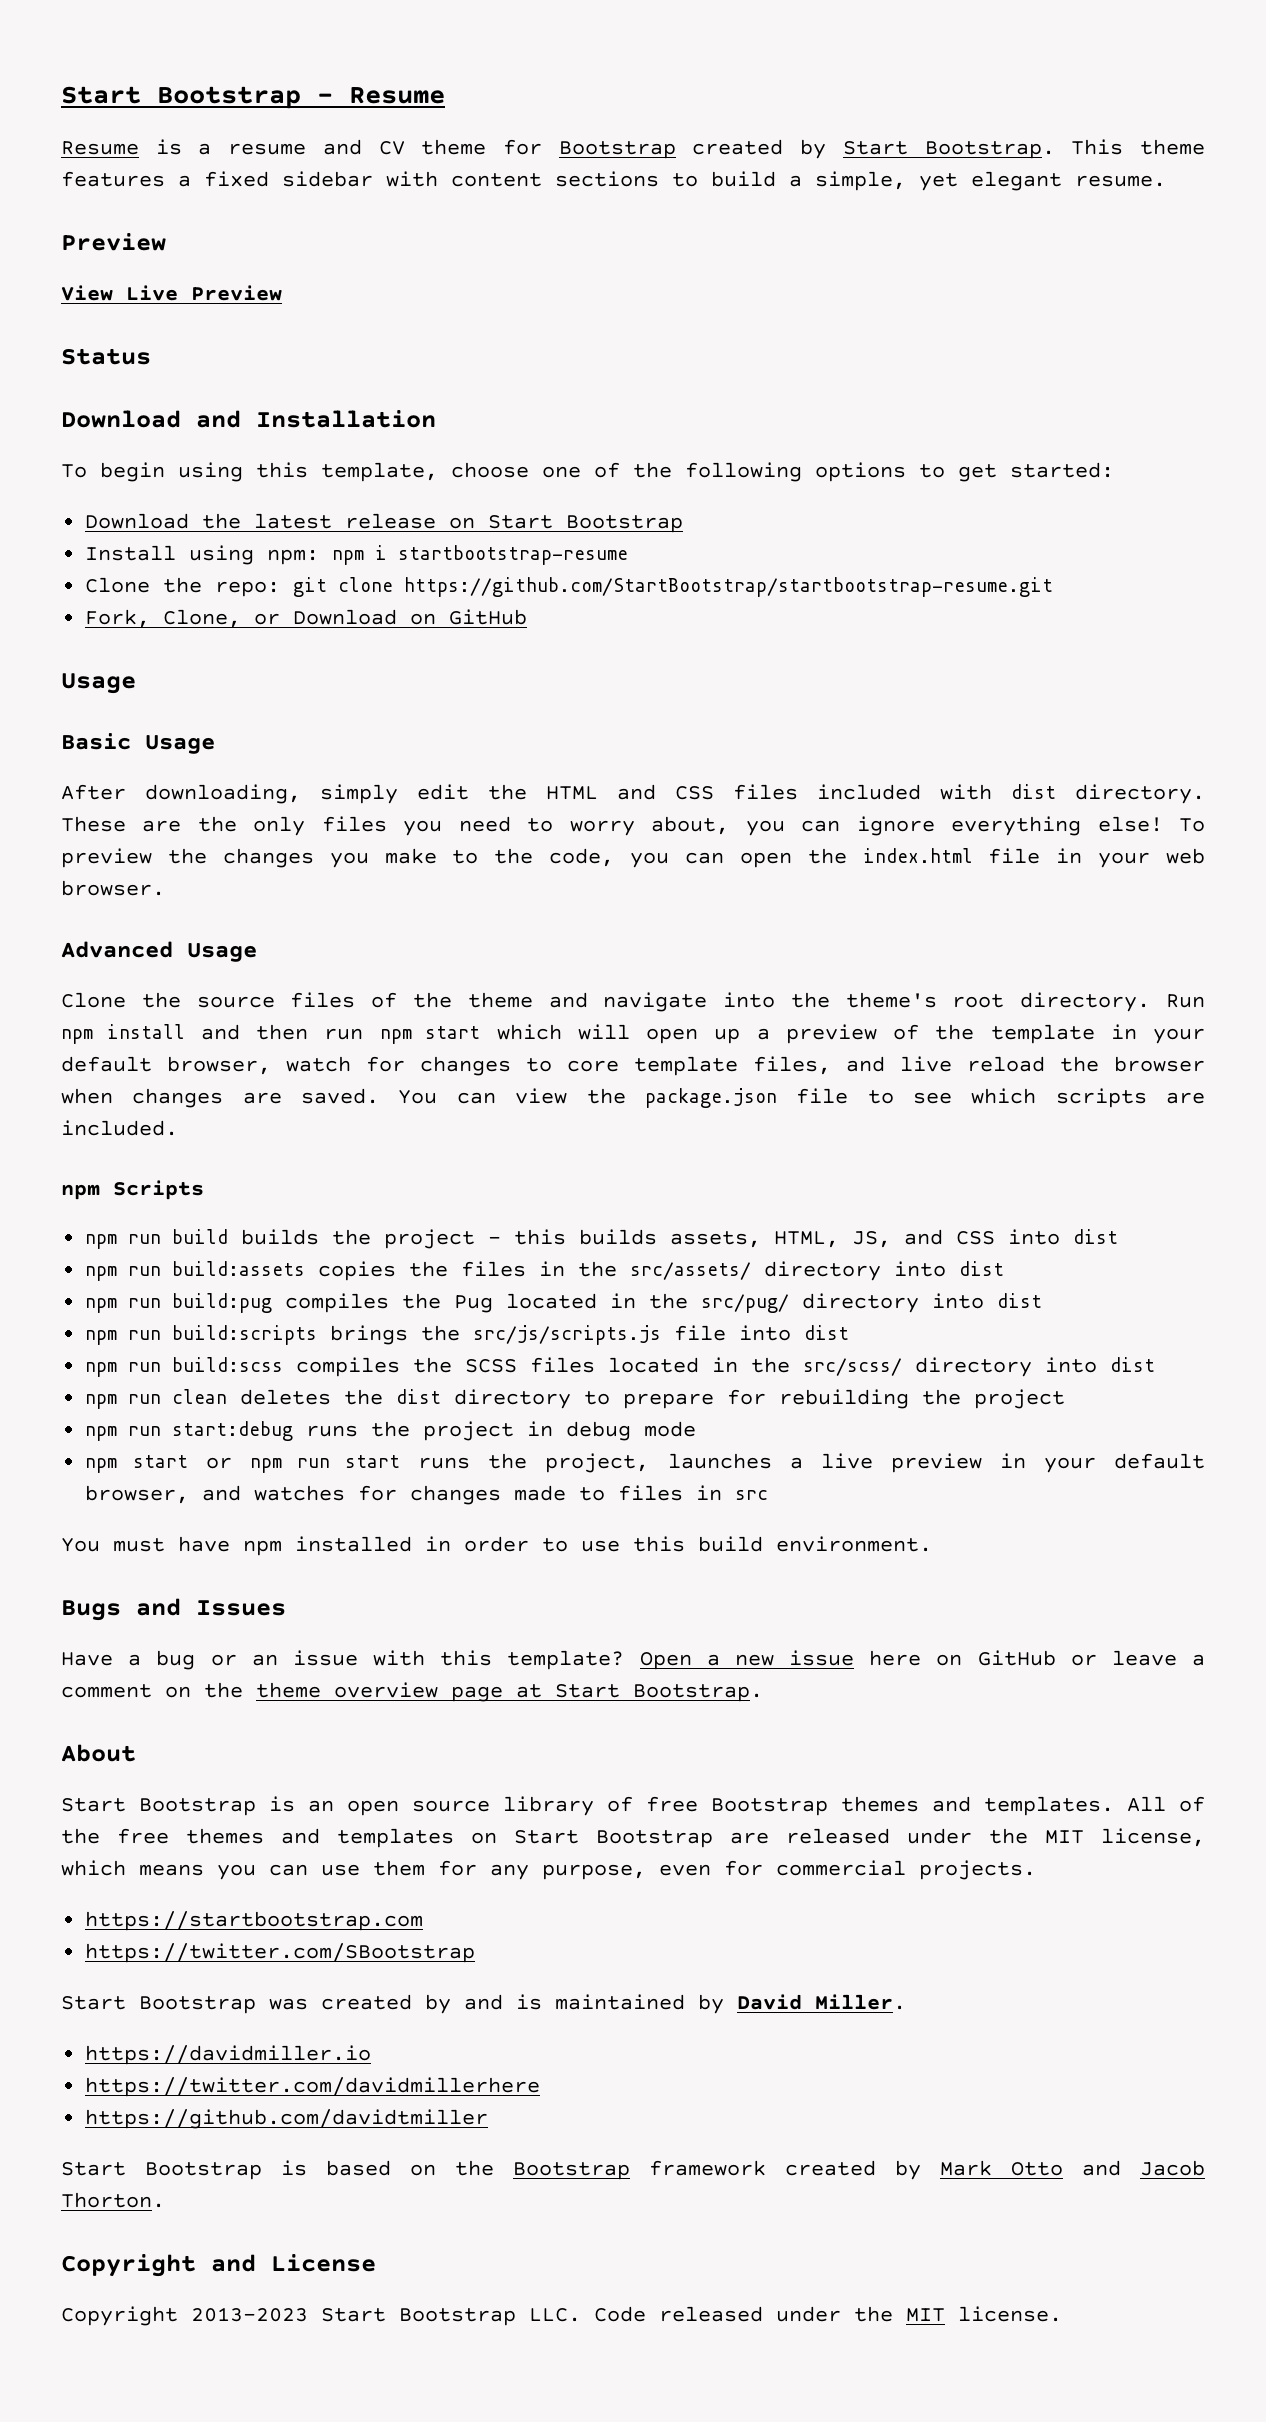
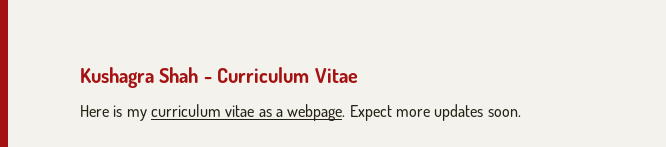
- Start Bootstrap - Resume
- Resume is a resume and CV theme for Bootstrap created by Start Bootstrap. This theme features a fixed sidebar with content sections to build a simple, yet elegant resume.
- Preview
- View Live Preview
- Status
- Download and Installation
- To begin using this template, choose one of the following options to get started:
- Download the latest release on Start Bootstrap
- Install using npm: npm i startbootstrap-resume
- Clone the repo: git clone https://github.com/StartBootstrap/startbootstrap-resume.git
- Fork, Clone, or Download on GitHub
- Usage
- Basic Usage
- After downloading, simply edit the HTML and CSS files included with dist directory. These are the only files you need to worry about, you can ignore everything else! To preview the changes you make to the code, you can open the index.html file in your web browser.
- Advanced Usage
- Clone the source files of the theme and navigate into the theme's root directory. Run npm install and then run npm start which will open up a preview of the template in your default browser, watch for changes to core template files, and live reload the browser when changes are saved. You can view the package.json file to see which scripts are included.
- npm Scripts
- npm run build builds the project - this builds assets, HTML, JS, and CSS into dist
- npm run build:assets copies the files in the src/assets/ directory into dist
- npm run build:pug compiles the Pug located in the src/pug/ directory into dist
- npm run build:scripts brings the src/js/scripts.js file into dist
- npm run build:scss compiles the SCSS files located in the src/scss/ directory into dist
- npm run clean deletes the dist directory to prepare for rebuilding the project
- npm run start:debug runs the project in debug mode
- npm start or npm run start runs the project, launches a live preview in your default browser, and watches for changes made to files in src
- You must have npm installed in order to use this build environment.
- Bugs and Issues
- Have a bug or an issue with this template? Open a new issue here on GitHub or leave a comment on the theme overview page at Start Bootstrap.
- About
- Start Bootstrap is an open source library of free Bootstrap themes and templates. All of the free themes and templates on Start Bootstrap are released under the MIT license, which means you can use them for any purpose, even for commercial projects.
- https://startbootstrap.com
- https://twitter.com/SBootstrap
- Start Bootstrap was created by and is maintained by David Miller.
- https://davidmiller.io
- https://twitter.com/davidmillerhere
- https://github.com/davidtmiller
- Start Bootstrap is based on the Bootstrap framework created by Mark Otto and Jacob Thorton.
- Copyright and License
- Copyright 2013-2023 Start Bootstrap LLC. Code released under the MIT license.
+ Kushagra Shah - Curriculum Vitae
+ Here is my curriculum vitae as a webpage. Expect more updates soon.

